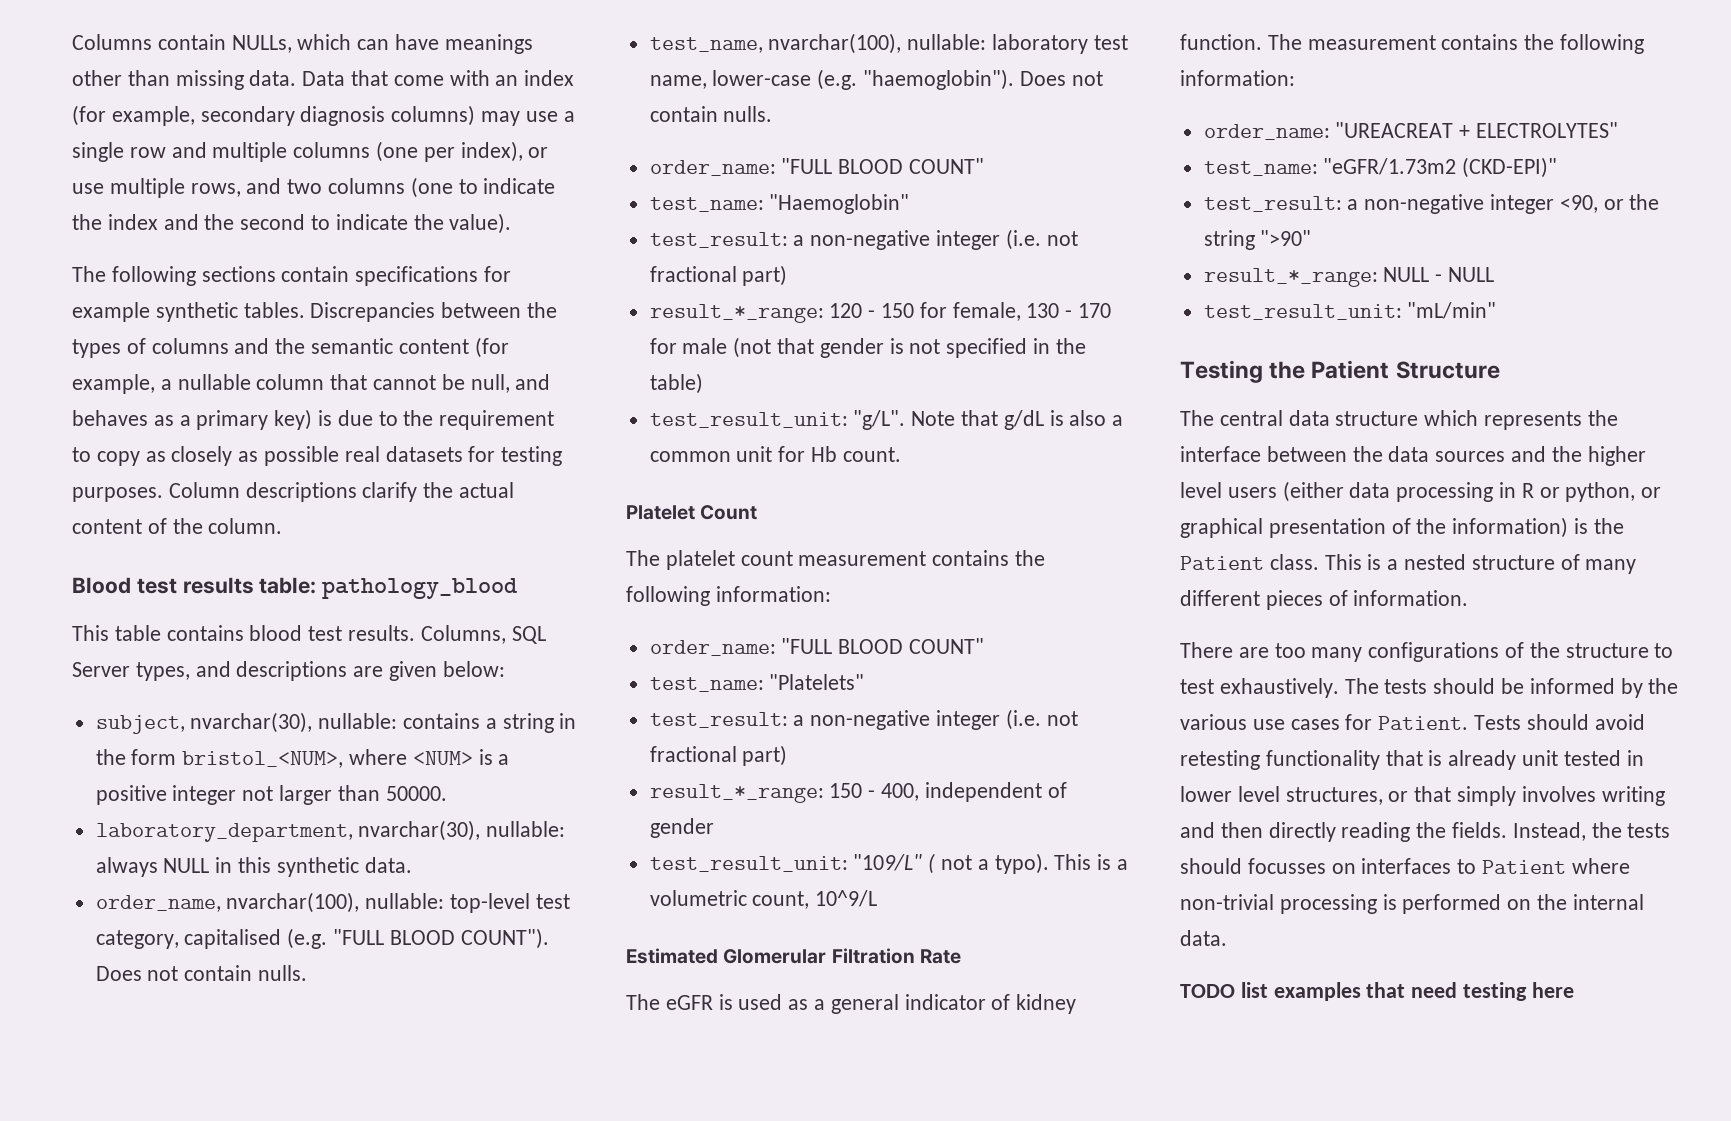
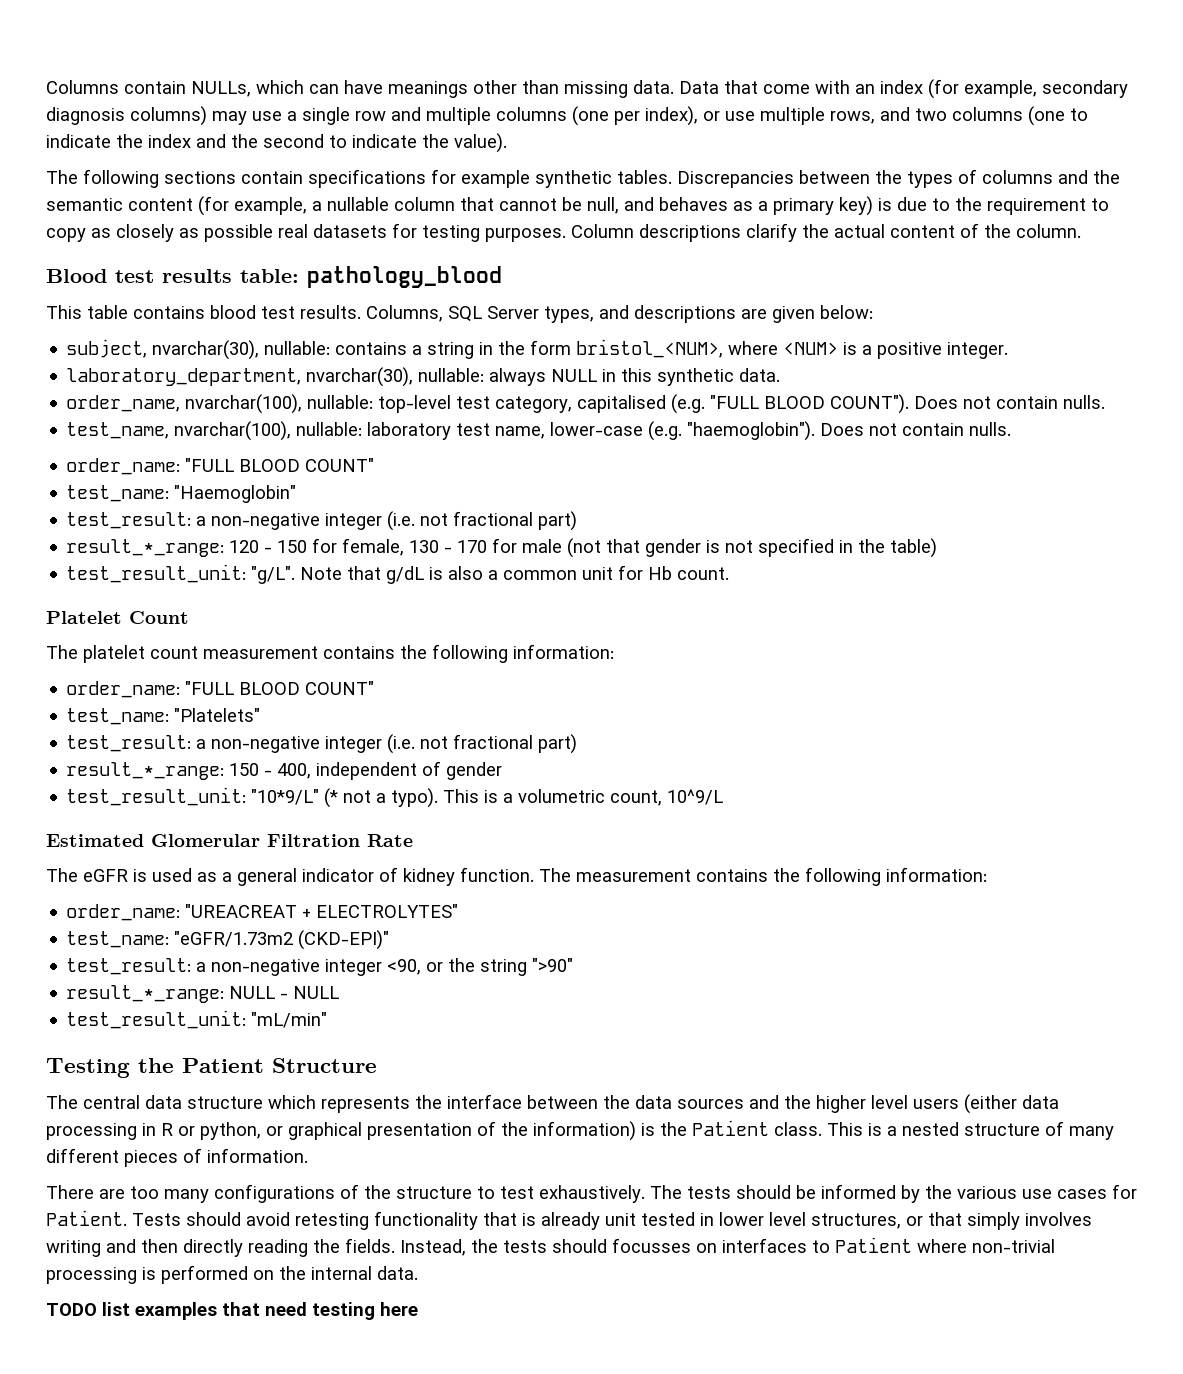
- subject, nvarchar(30), nullable: contains a string in the form bristol_<NUM>, where <NUM> is a positive integer not larger than 50000.
+ subject, nvarchar(30), nullable: contains a string in the form bristol_<NUM>, where <NUM> is a positive integer.
- test_result_unit: "109/L" ( not a typo).
+ test_result_unit: "10*9/L" (* not a typo).

